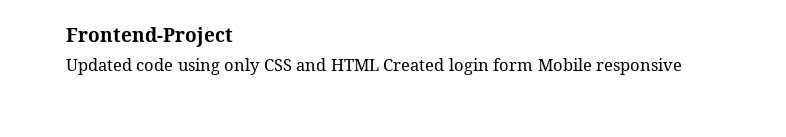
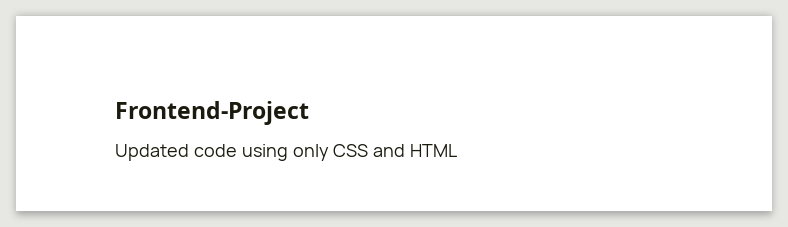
- Updated code using only CSS and HTML Created login form Mobile responsive
+ Updated code using only CSS and HTML

